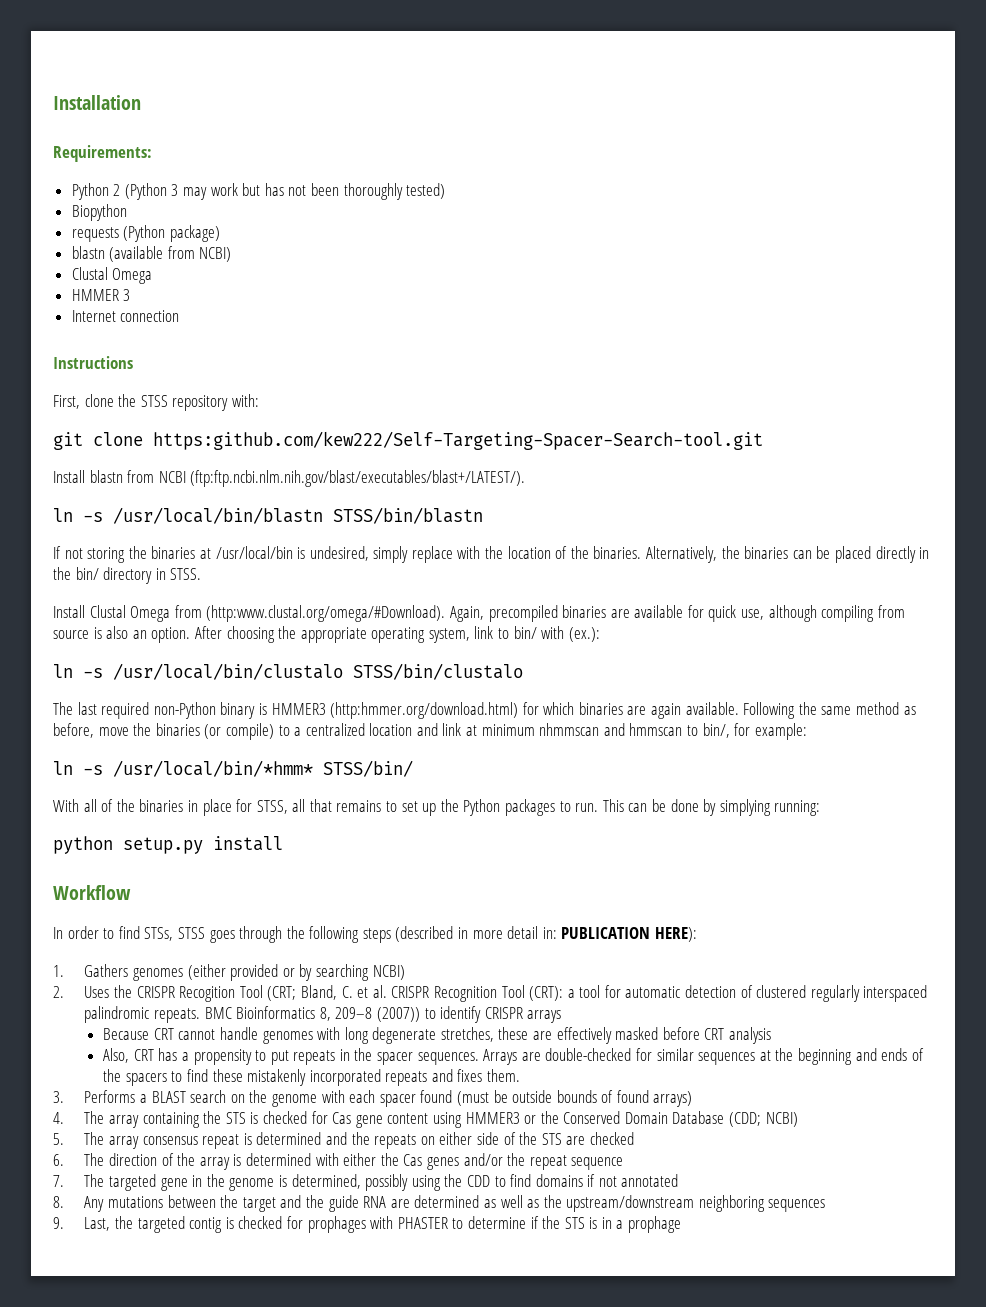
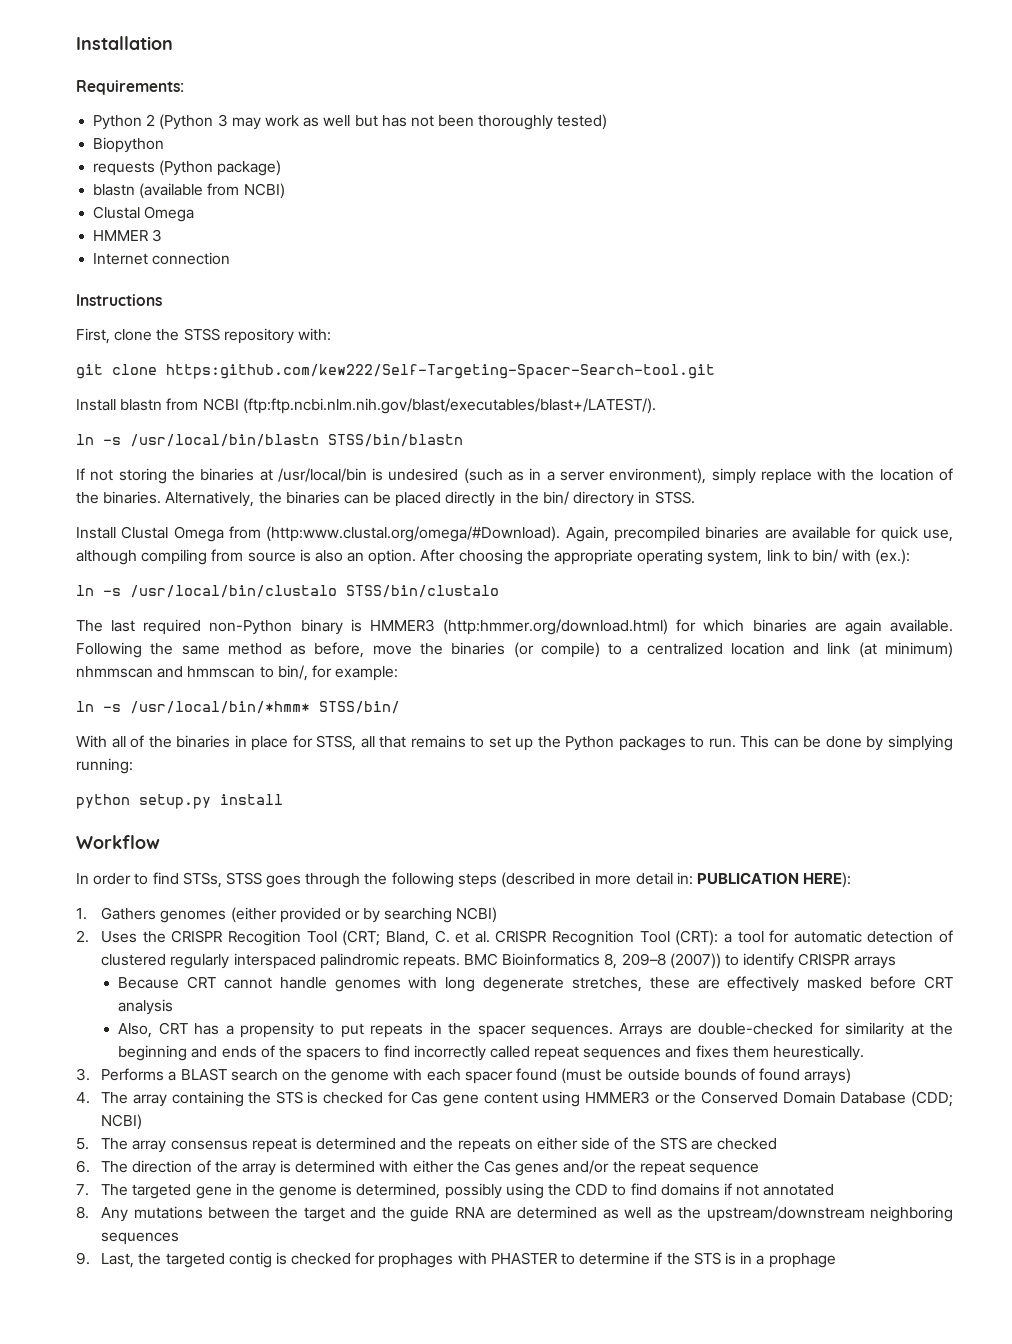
- Python 2 (Python 3 may work but has not been thoroughly tested)
+ Python 2 (Python 3 may work as well but has not been thoroughly tested)
- If not storing the binaries at /usr/local/bin is undesired, simply replace with the location of the binaries.
+ If not storing the binaries at /usr/local/bin is undesired (such as in a server environment), simply replace with the location of the binaries.
- Following the same method as before, move the binaries (or compile) to a centralized location and link at minimum nhmmscan and hmmscan to bin/, for example:
+ Following the same method as before, move the binaries (or compile) to a centralized location and link (at minimum) nhmmscan and hmmscan to bin/, for example:
- Arrays are double-checked for similar sequences at the beginning and ends of the spacers to find these mistakenly incorporated repeats and fixes them.
+ Arrays are double-checked for similarity at the beginning and ends of the spacers to find incorrectly called repeat sequences and fixes them heurestically.

